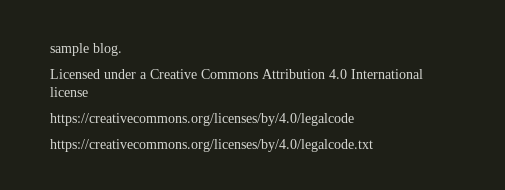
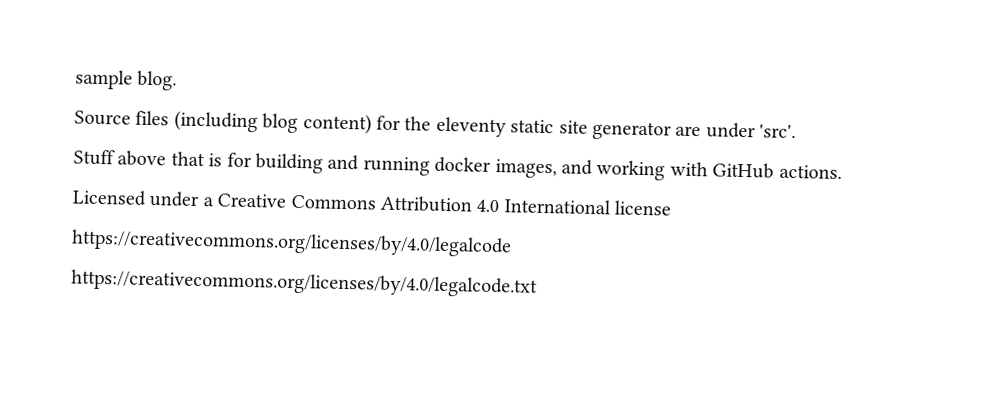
+ Source files (including blog content) for the eleventy static site generator are under 'src'.
+ Stuff above that is for building and running docker images, and working with GitHub actions.

